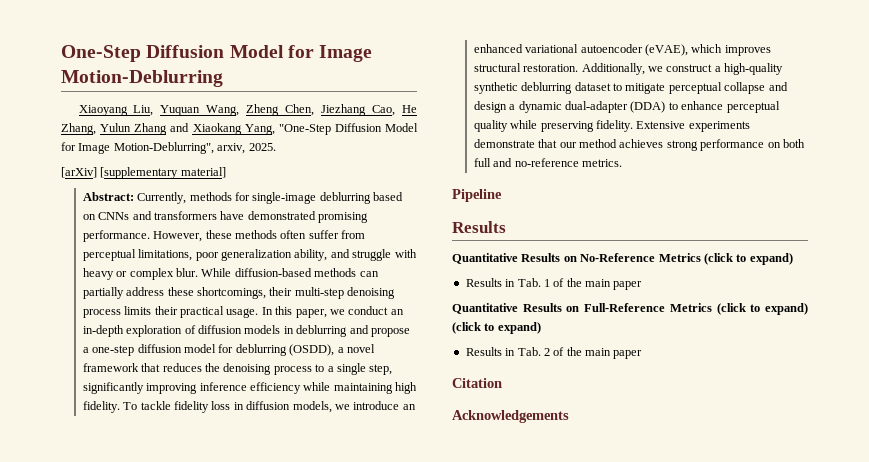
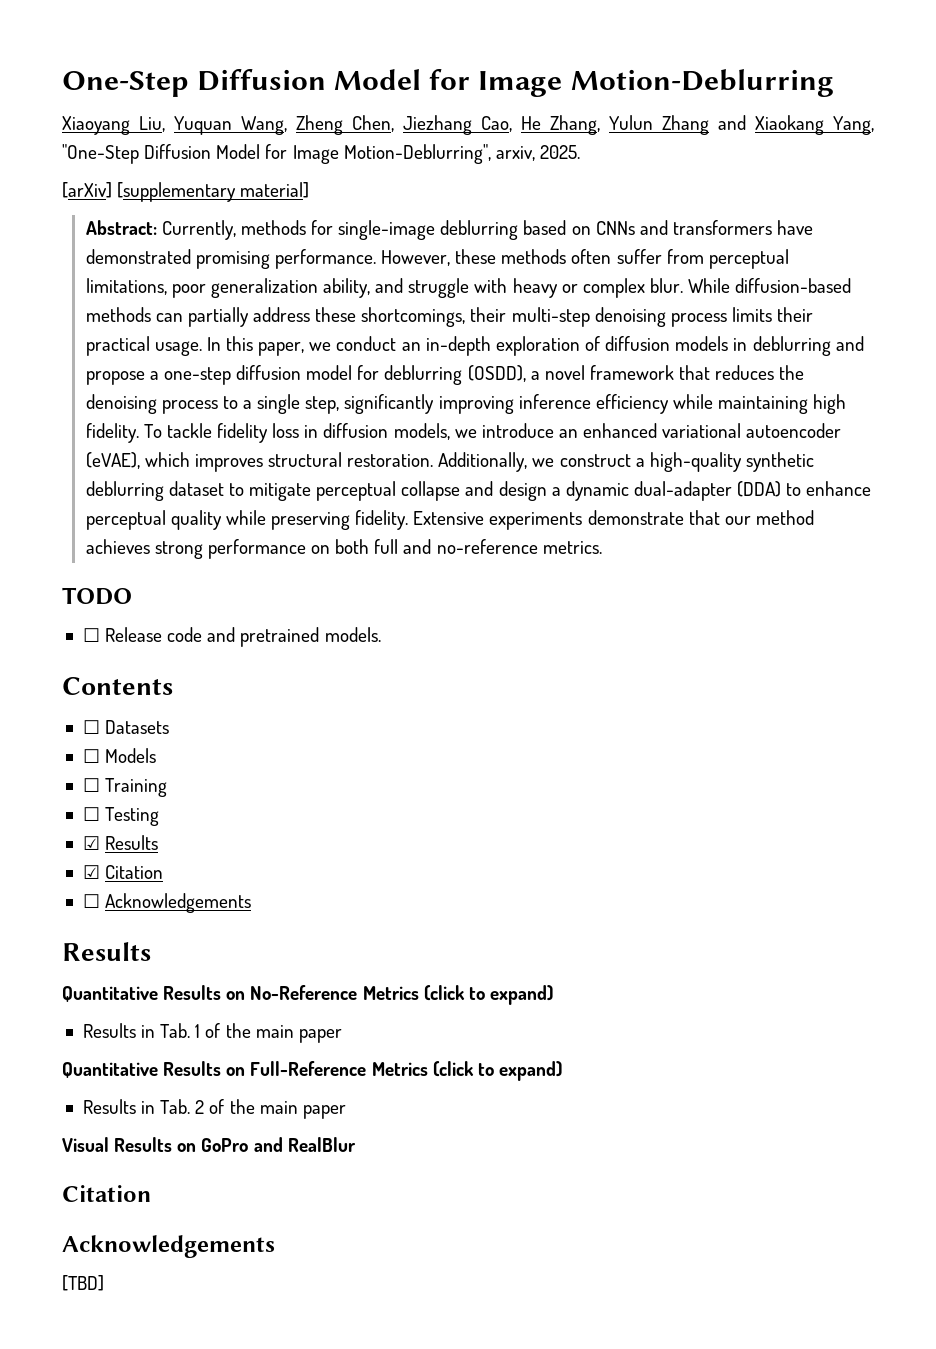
- Pipeline
+ TODO
+ ☐ Release code and pretrained models.
+ Contents
+ ☐ Datasets
+ ☐ Models
+ ☐ Training
+ ☐ Testing
+ ☑ Results
+ ☑ Citation
+ ☐ Acknowledgements
- Quantitative Results on Full-Reference Metrics (click to expand) (click to expand)
+ Quantitative Results on Full-Reference Metrics (click to expand)
+ Visual Results on GoPro and RealBlur
+ [TBD]

